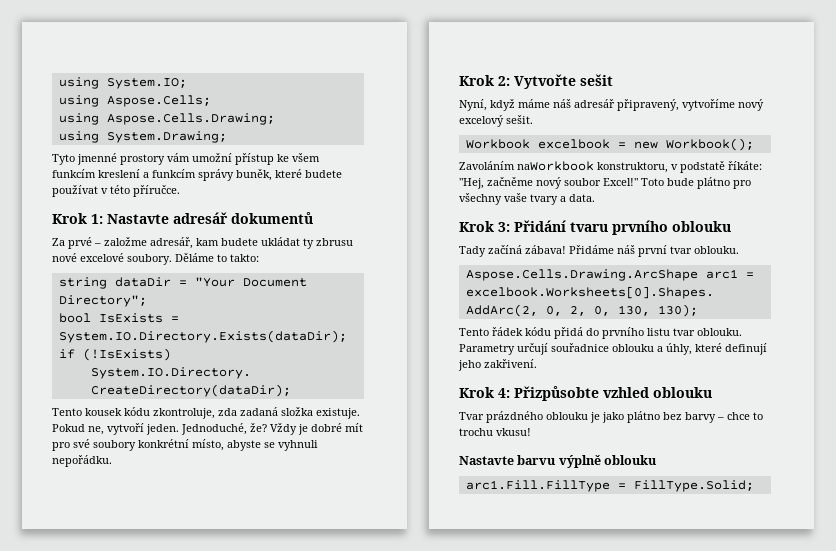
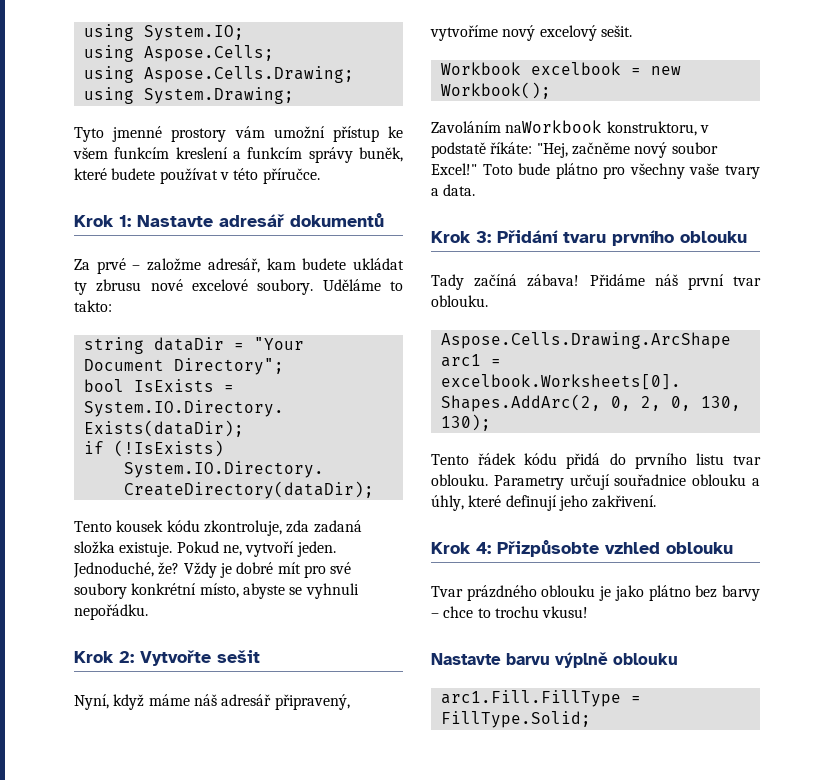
- Děláme to takto:
+ Uděláme to takto:

